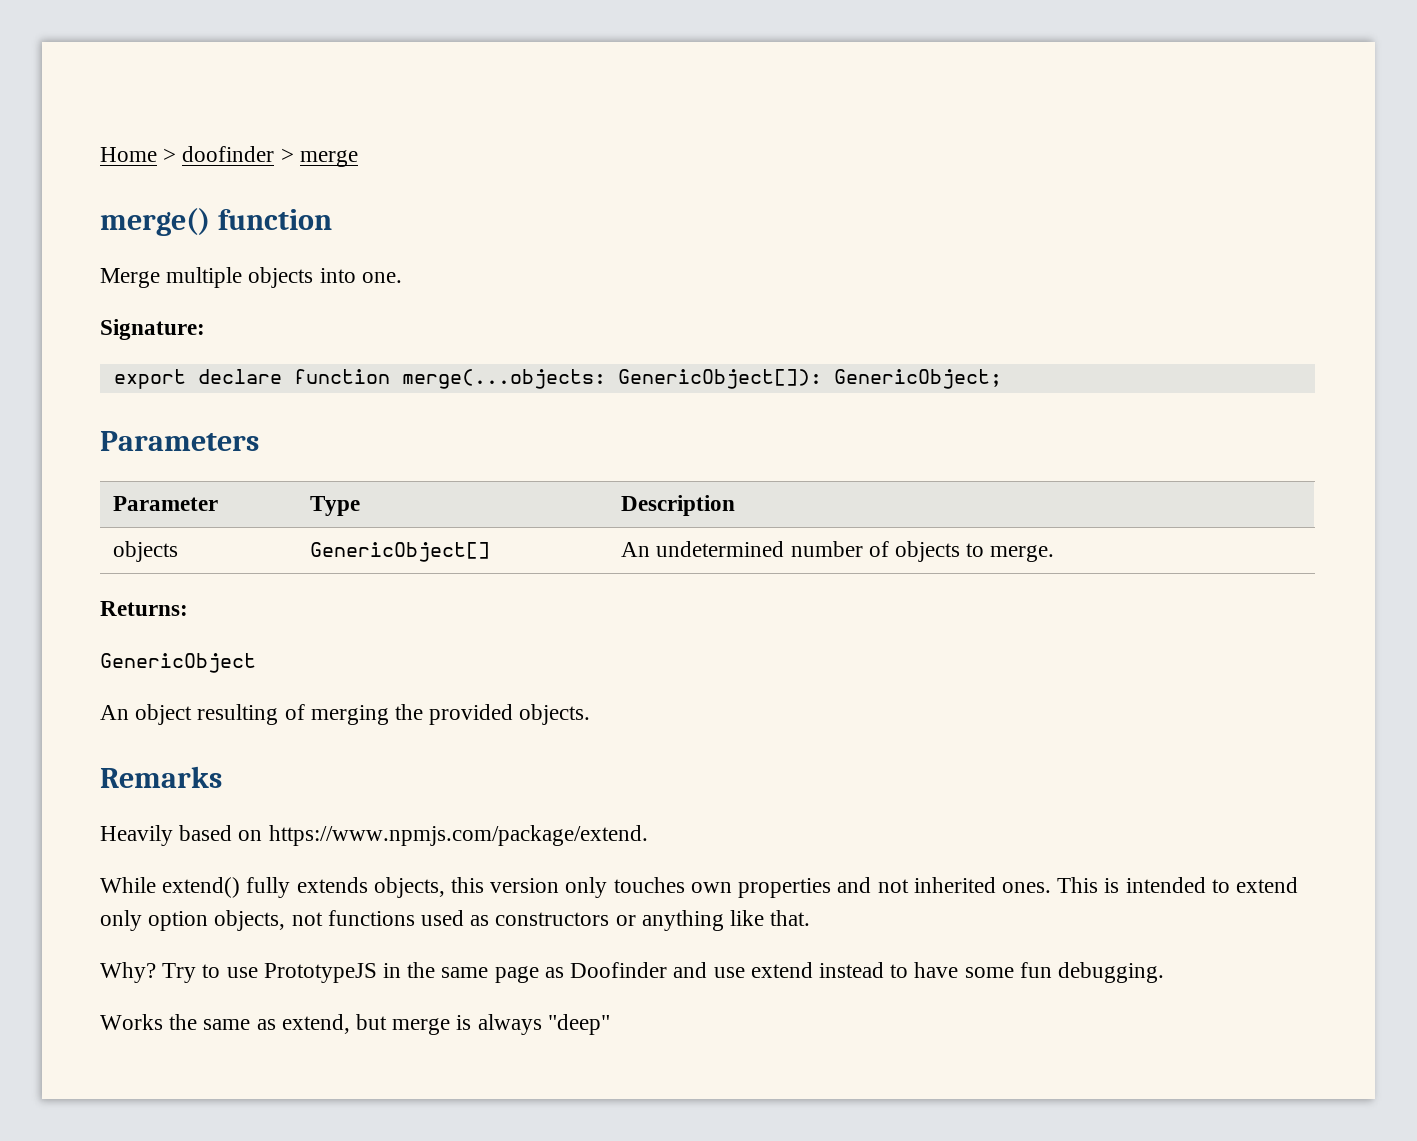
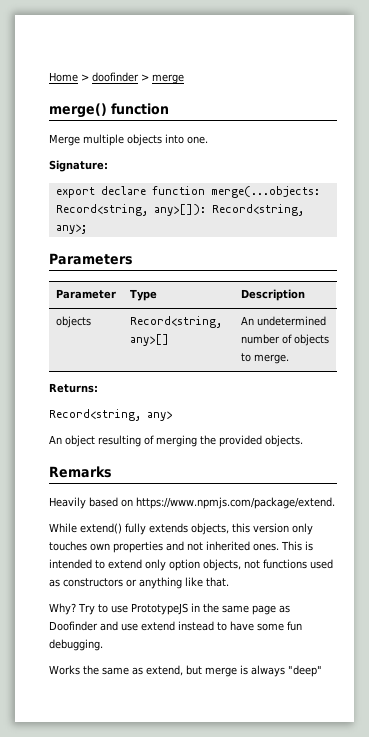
- export declare function merge(...objects: GenericObject[]): GenericObject;
+ export declare function merge(...objects: Record<string, any>[]): Record<string, any>;
- objects | GenericObject[] | An undetermined number of objects to merge.
+ objects | Record<string, any>[] | An undetermined number of objects to merge.
- GenericObject
+ Record<string, any>

